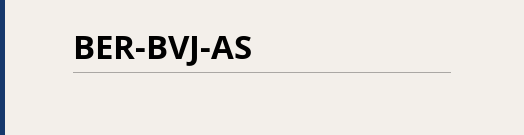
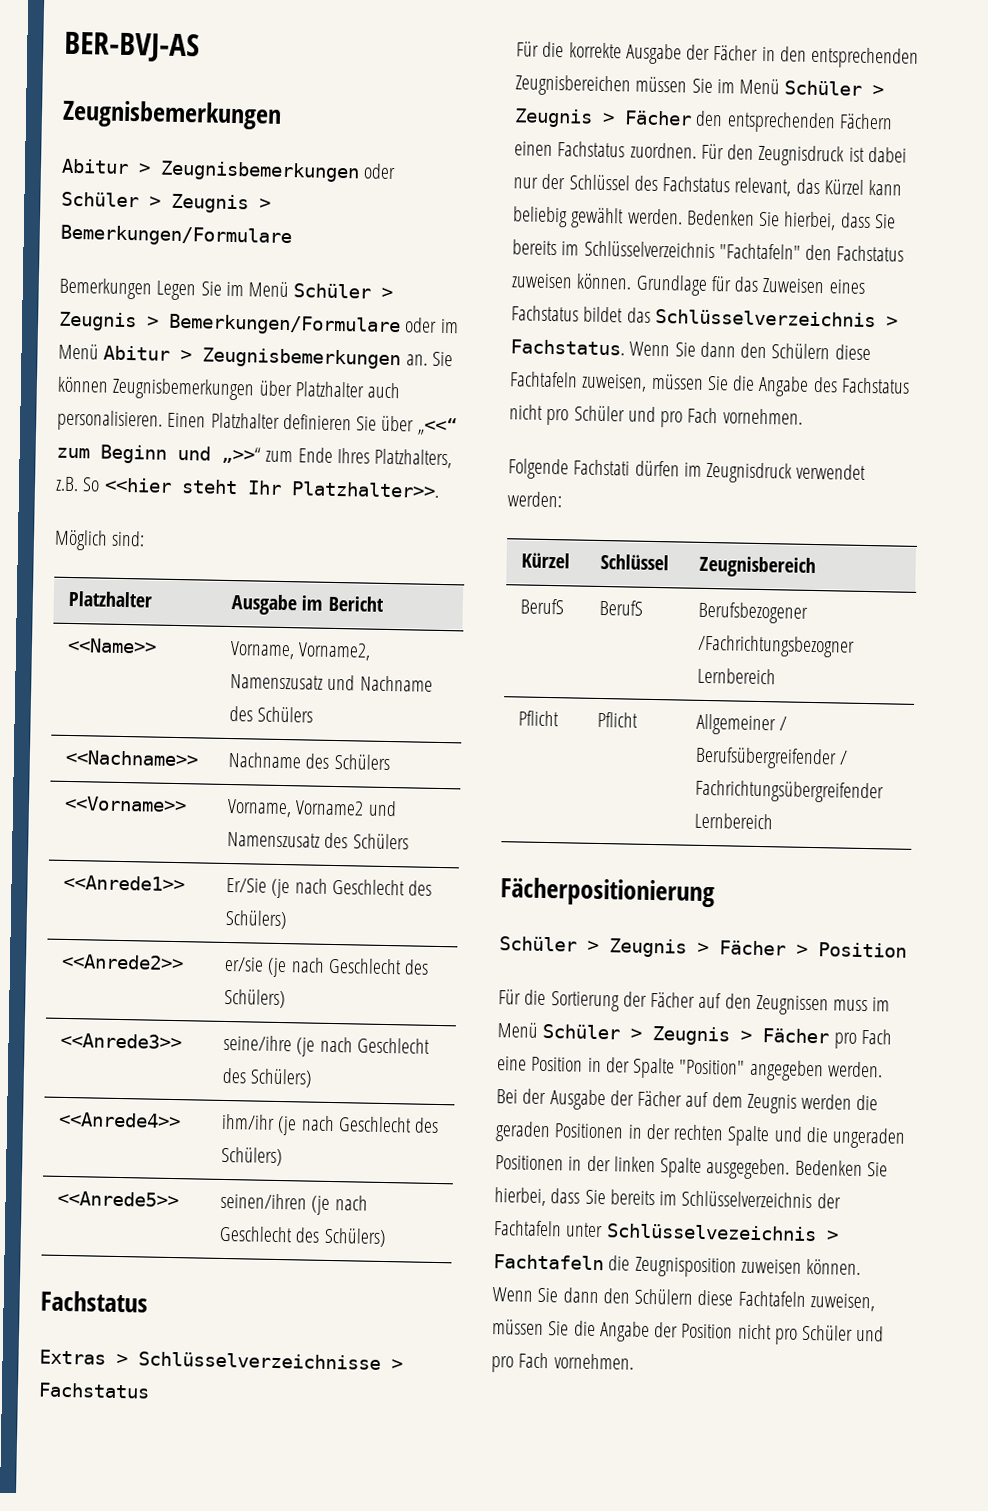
  BER-BVJ-AS
+ Zeugnisbemerkungen
+ Abitur > Zeugnisbemerkungen oder Schüler > Zeugnis > Bemerkungen/Formulare
+ Bemerkungen Legen Sie im Menü Schüler > Zeugnis > Bemerkungen/Formulare oder im Menü Abitur > Zeugnisbemerkungen an. Sie können Zeugnisbemerkungen über Platzhalter auch personalisieren. Einen Platzhalter definieren Sie über „<<“ zum Beginn und „>>“ zum Ende Ihres Platzhalters, z.B. So <<hier steht Ihr Platzhalter>>.
+ Möglich sind:
+ Platzhalter | Ausgabe im Bericht
+ <<Name>> | Vorname, Vorname2, Namenszusatz und Nachname des Schülers
+ <<Nachname>> | Nachname des Schülers
+ <<Vorname>> | Vorname, Vorname2 und Namenszusatz des Schülers
+ <<Anrede1>> | Er/Sie (je nach Geschlecht des Schülers)
+ <<Anrede2>> | er/sie (je nach Geschlecht des Schülers)
+ <<Anrede3>> | seine/ihre (je nach Geschlecht des Schülers)
+ <<Anrede4>> | ihm/ihr (je nach Geschlecht des Schülers)
+ <<Anrede5>> | seinen/ihren (je nach Geschlecht des Schülers)
+ Fachstatus
+ Extras > Schlüsselverzeichnisse > Fachstatus
+ Für die korrekte Ausgabe der Fächer in den entsprechenden Zeugnisbereichen müssen Sie im Menü Schüler > Zeugnis > Fächer den entsprechenden Fächern einen Fachstatus zuordnen. Für den Zeugnisdruck ist dabei nur der Schlüssel des Fachstatus relevant, das Kürzel kann beliebig gewählt werden. Bedenken Sie hierbei, dass Sie bereits im Schlüsselverzeichnis "Fachtafeln" den Fachstatus zuweisen können. Grundlage für das Zuweisen eines Fachstatus bildet das Schlüsselverzeichnis > Fachstatus. Wenn Sie dann den Schülern diese Fachtafeln zuweisen, müssen Sie die Angabe des Fachstatus nicht pro Schüler und pro Fach vornehmen.
+ Folgende Fachstati dürfen im Zeugnisdruck verwendet werden:
+ Kürzel | Schlüssel | Zeugnisbereich
+ BerufS | BerufS | Berufsbezogener /Fachrichtungsbezogner Lernbereich
+ Pflicht | Pflicht | Allgemeiner / Berufsübergreifender / Fachrichtungsübergreifender Lernbereich
+ Fächerpositionierung
+ Schüler > Zeugnis > Fächer > Position
+ Für die Sortierung der Fächer auf den Zeugnissen muss im Menü Schüler > Zeugnis > Fächer pro Fach eine Position in der Spalte "Position" angegeben werden. Bei der Ausgabe der Fächer auf dem Zeugnis werden die geraden Positionen in der rechten Spalte und die ungeraden Positionen in der linken Spalte ausgegeben. Bedenken Sie hierbei, dass Sie bereits im Schlüsselverzeichnis der Fachtafeln unter Schlüsselvezeichnis > Fachtafeln die Zeugnisposition zuweisen können. Wenn Sie dann den Schülern diese Fachtafeln zuweisen, müssen Sie die Angabe der Position nicht pro Schüler und pro Fach vornehmen.

